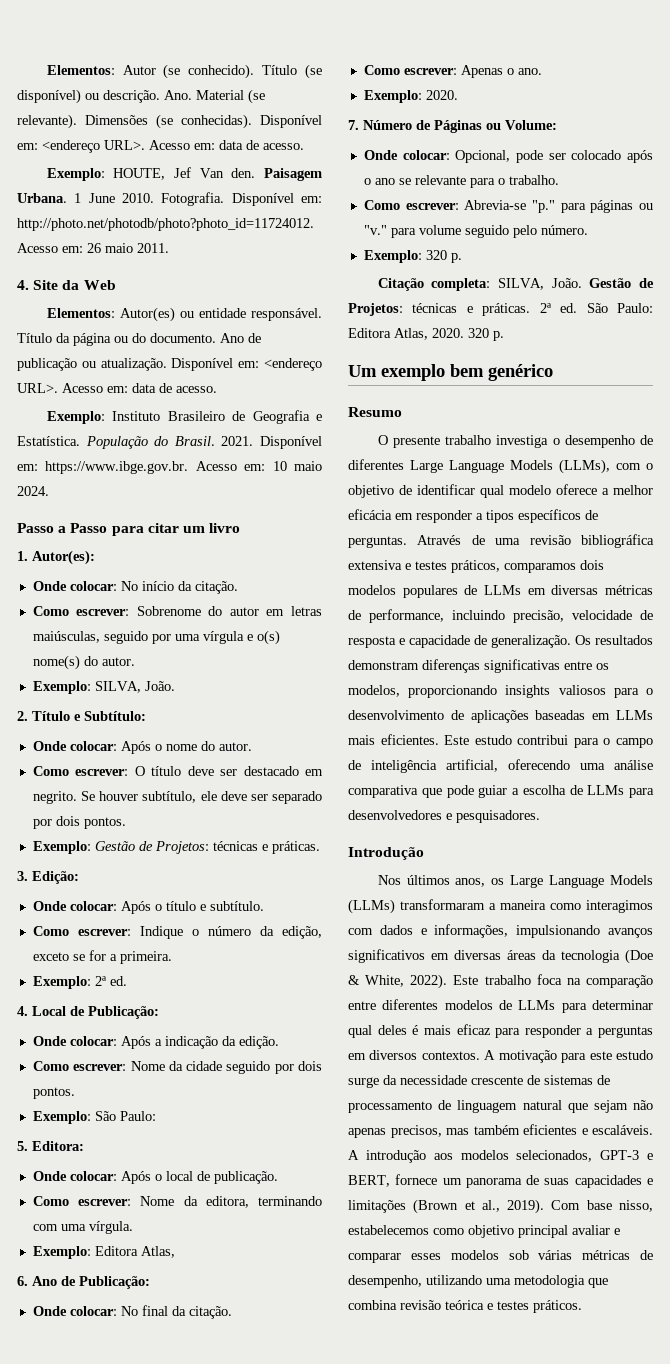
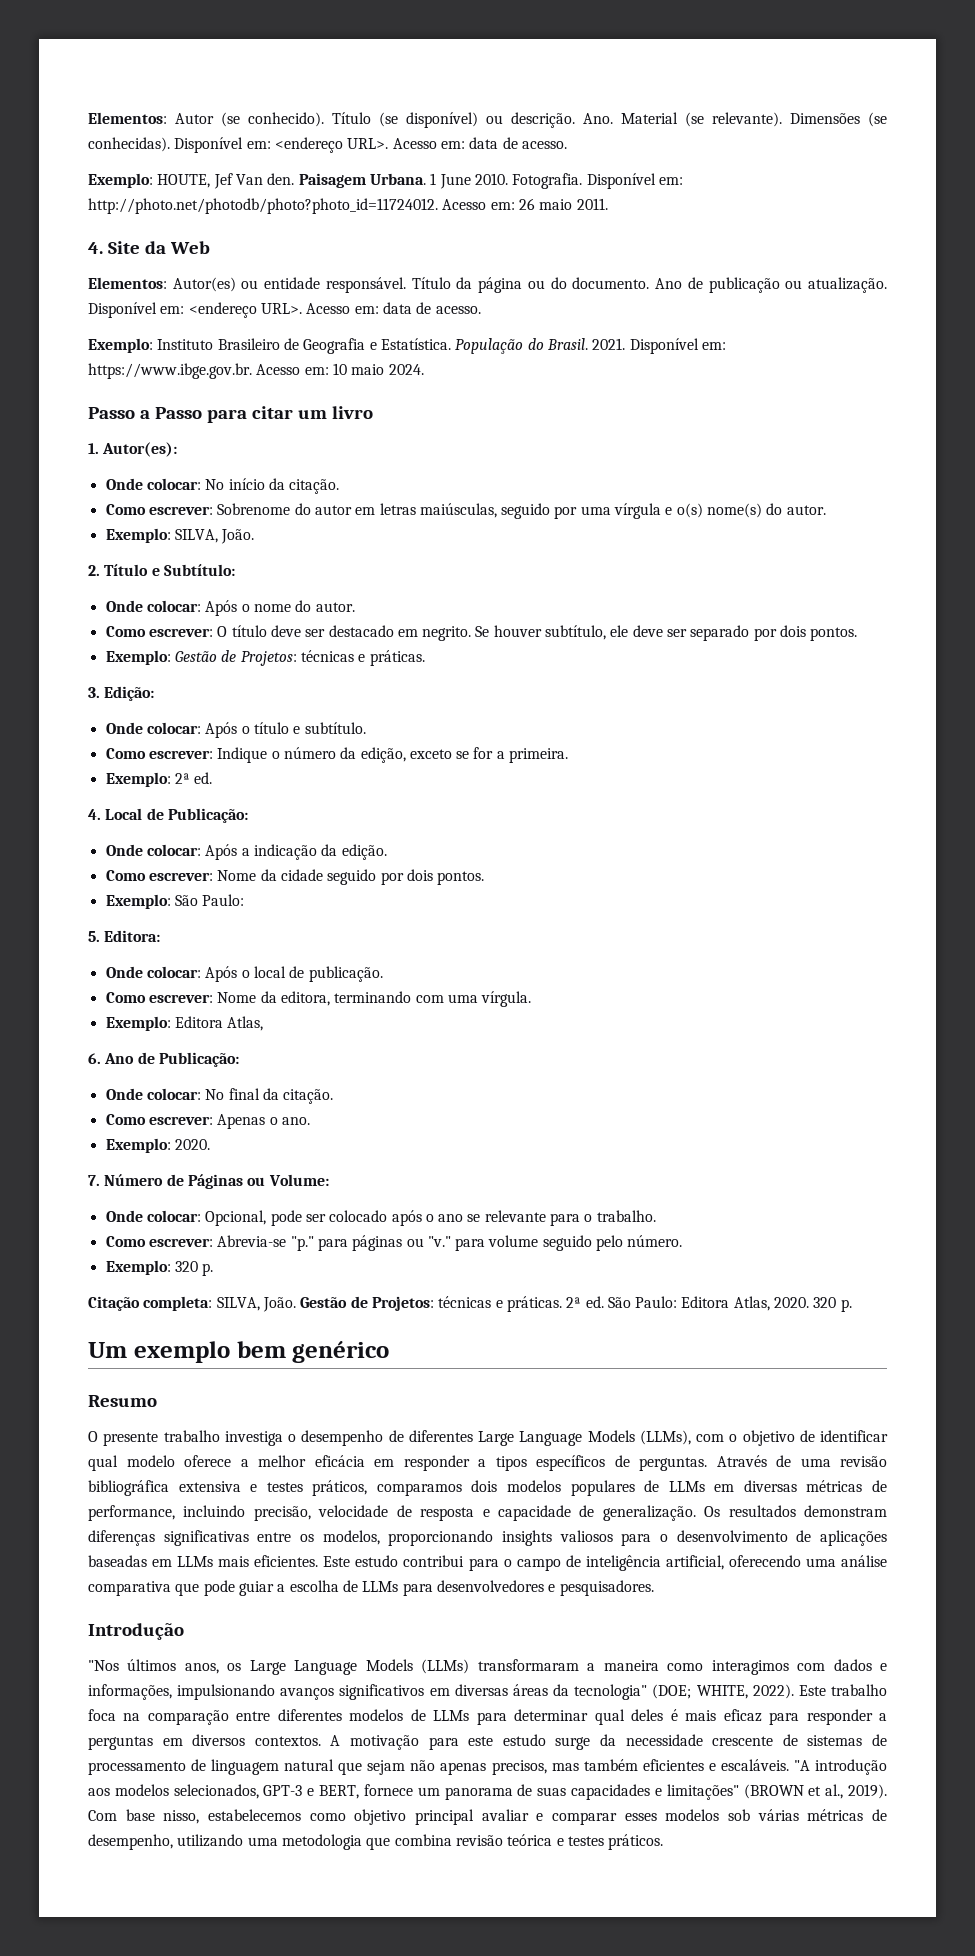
- Nos últimos anos, os Large Language Models (LLMs) transformaram a maneira como interagimos com dados e informações, impulsionando avanços significativos em diversas áreas da tecnologia (Doe & White, 2022).
+ "Nos últimos anos, os Large Language Models (LLMs) transformaram a maneira como interagimos com dados e informações, impulsionando avanços significativos em diversas áreas da tecnologia" (DOE; WHITE, 2022).
- A introdução aos modelos selecionados, GPT-3 e BERT, fornece um panorama de suas capacidades e limitações (Brown et al., 2019).
+ "A introdução aos modelos selecionados, GPT-3 e BERT, fornece um panorama de suas capacidades e limitações" (BROWN et al., 2019).

